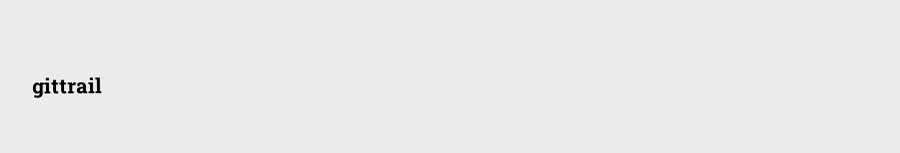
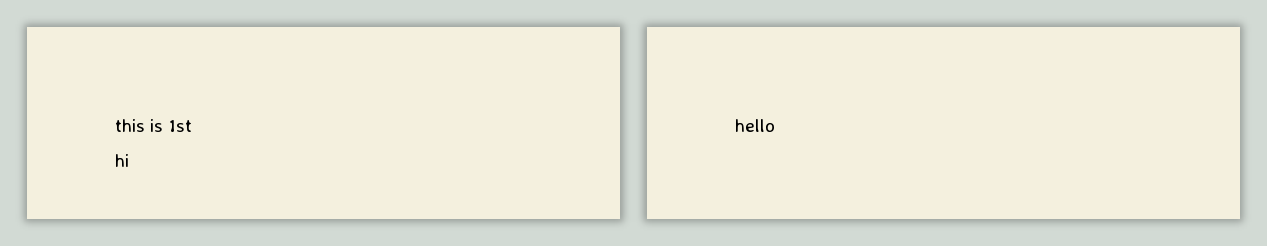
- gittrail
+ this is 1st
+ hi
+ hello

